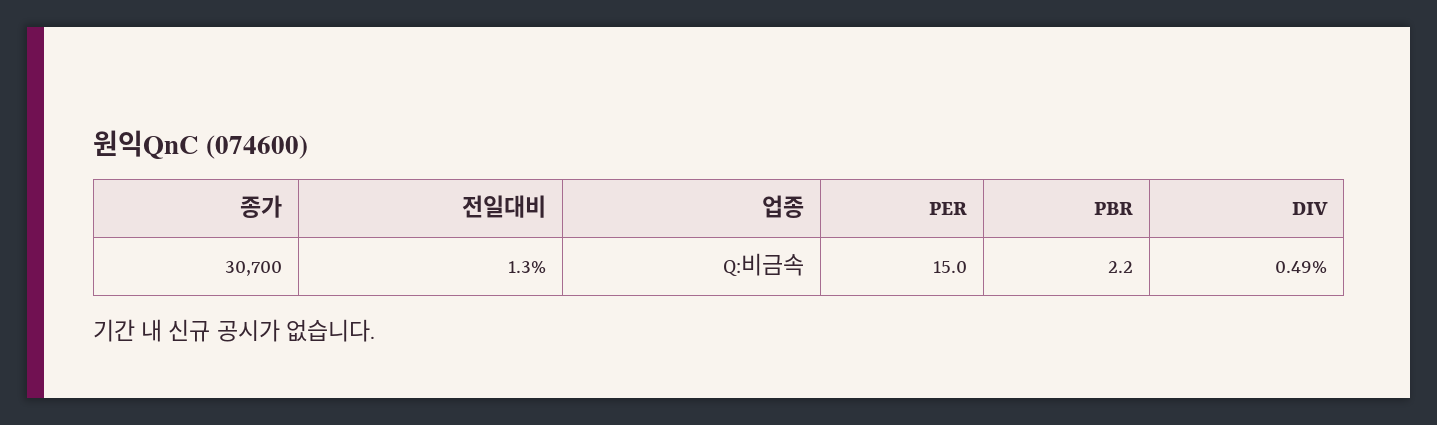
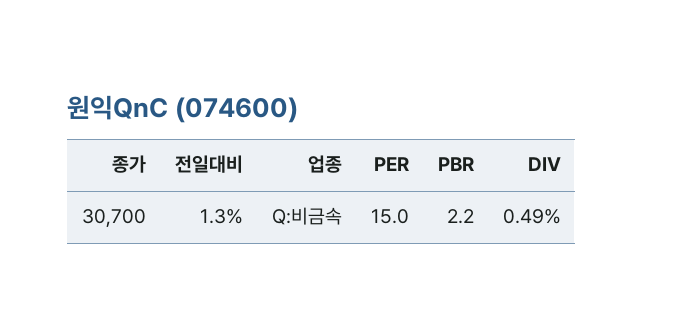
- 기간 내 신규 공시가 없습니다.

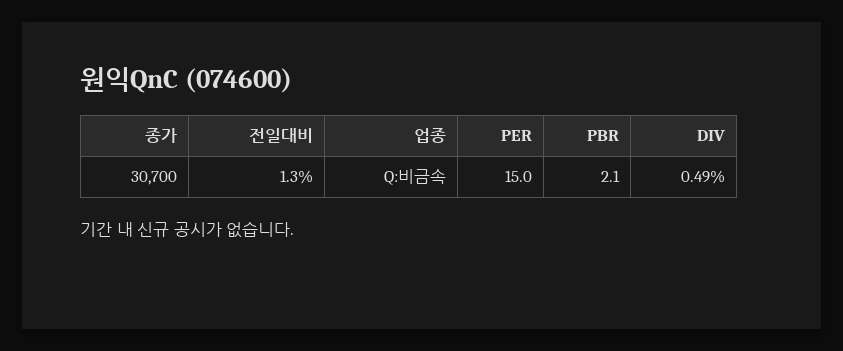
- 30,700 | 1.3% | Q:비금속 | 15.0 | 2.2 | 0.49%
+ 30,700 | 1.3% | Q:비금속 | 15.0 | 2.1 | 0.49%
+ 기간 내 신규 공시가 없습니다.

